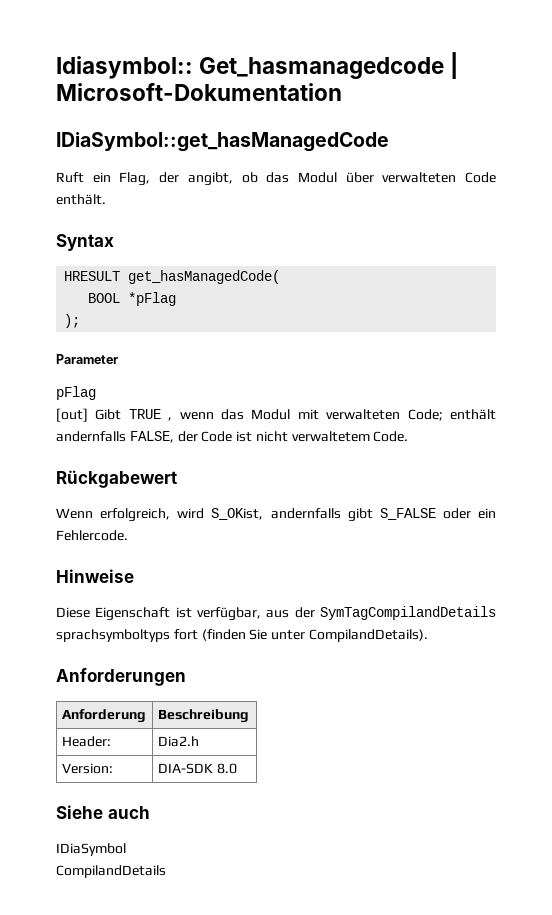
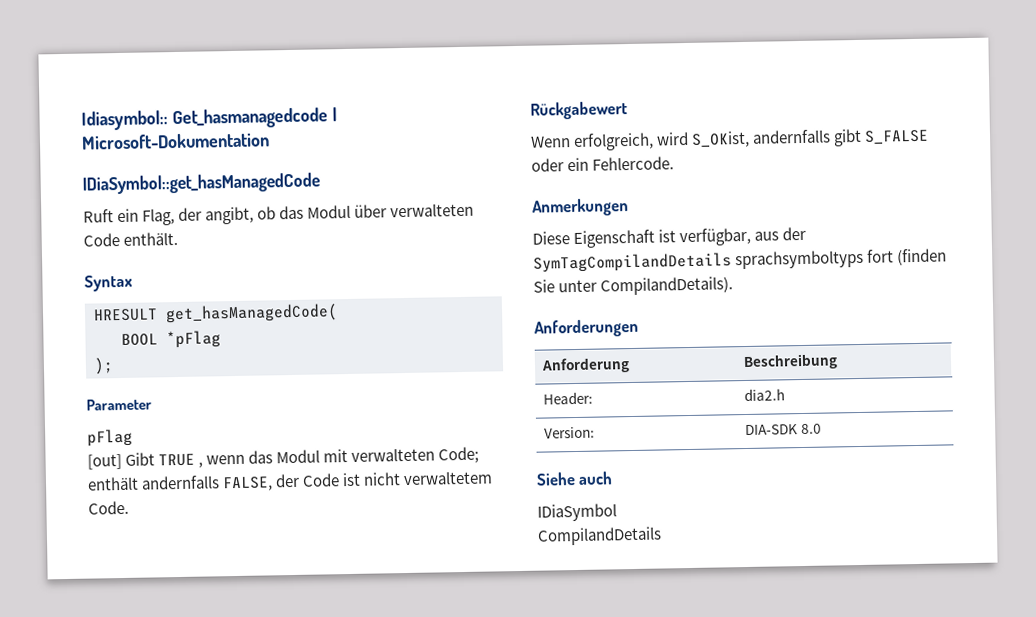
- Hinweise
+ Anmerkungen
- Header: | Dia2.h
+ Header: | dia2.h

